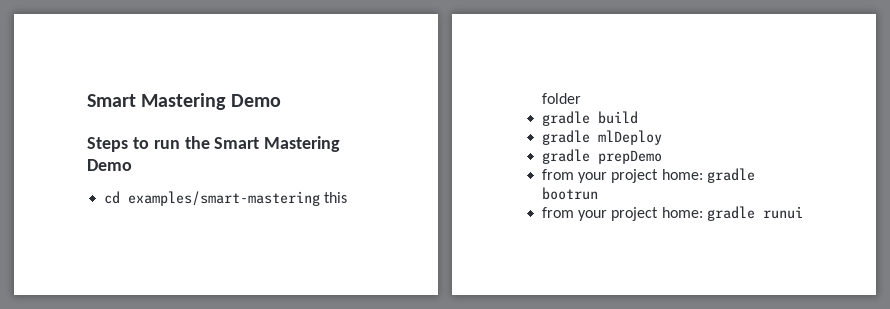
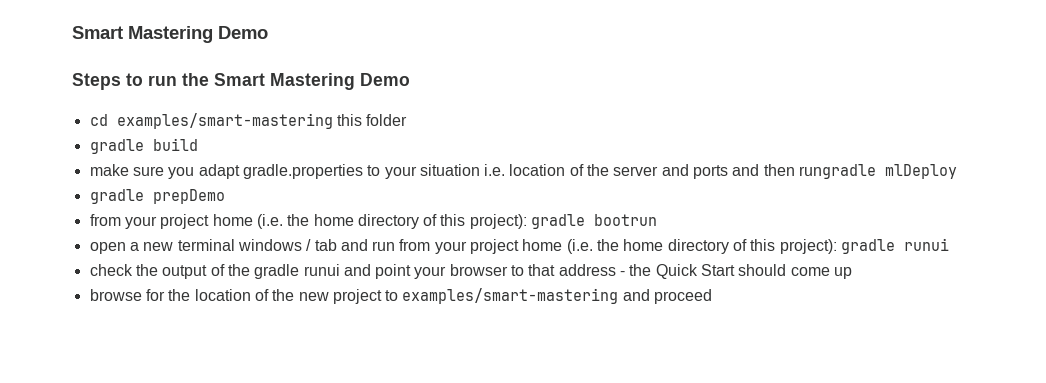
- gradle mlDeploy
+ make sure you adapt gradle.properties to your situation i.e. location of the server and ports and then rungradle mlDeploy
- from your project home: gradle bootrun
- from your project home: gradle runui
+ from your project home (i.e. the home directory of this project): gradle bootrun
+ open a new terminal windows / tab and run from your project home (i.e. the home directory of this project): gradle runui
+ check the output of the gradle runui and point your browser to that address - the Quick Start should come up
+ browse for the location of the new project to examples/smart-mastering and proceed

